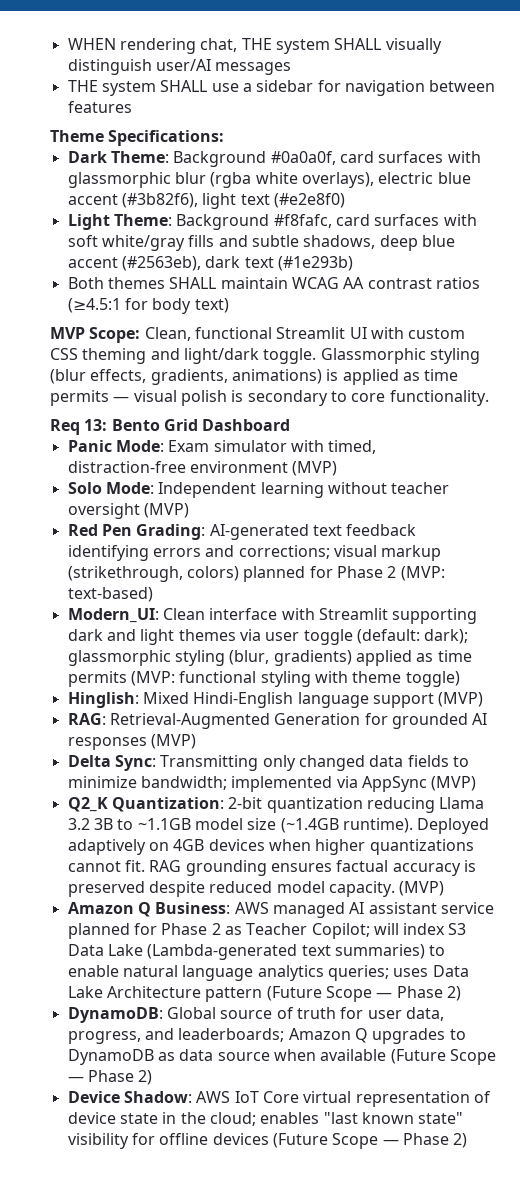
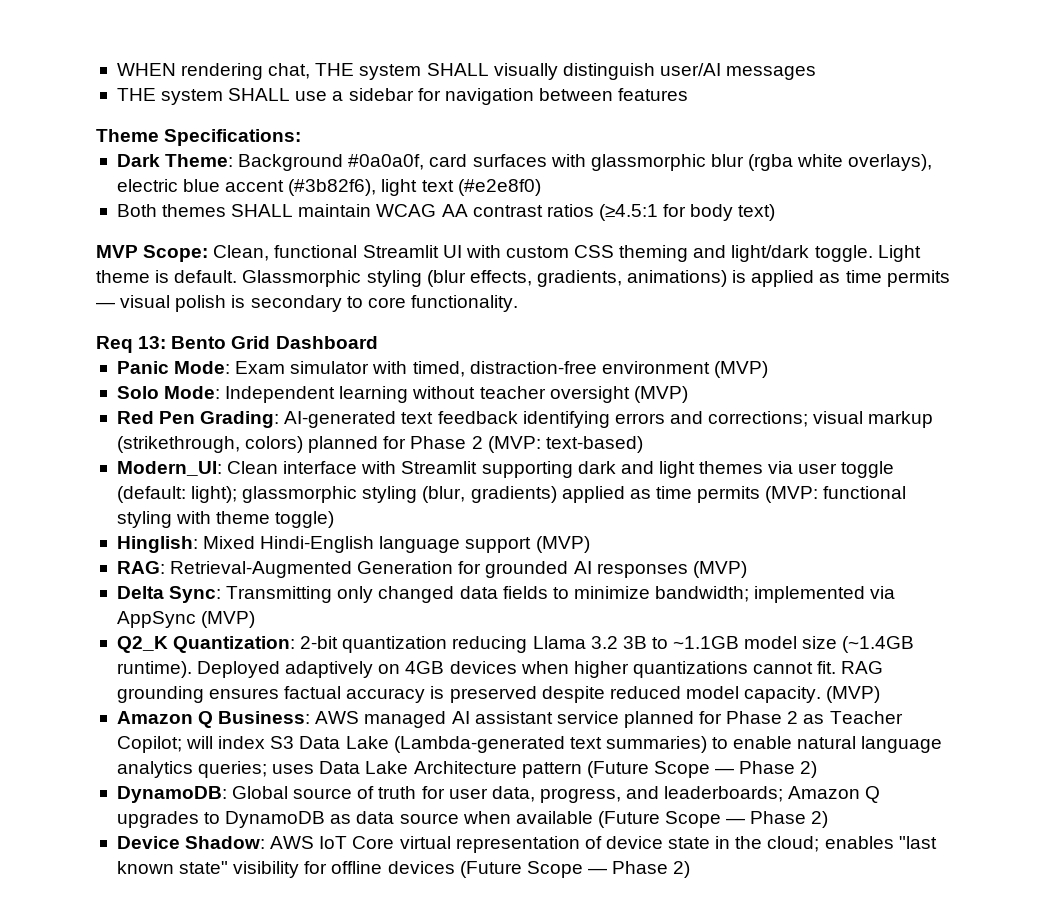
- Light Theme: Background #f8fafc, card surfaces with soft white/gray fills and subtle shadows, deep blue accent (#2563eb), dark text (#1e293b)
+ Light theme is default.
- Modern_UI: Clean interface with Streamlit supporting dark and light themes via user toggle (default: dark); glassmorphic styling (blur, gradients) applied as time permits (MVP: functional styling with theme toggle)
+ Modern_UI: Clean interface with Streamlit supporting dark and light themes via user toggle (default: light); glassmorphic styling (blur, gradients) applied as time permits (MVP: functional styling with theme toggle)

